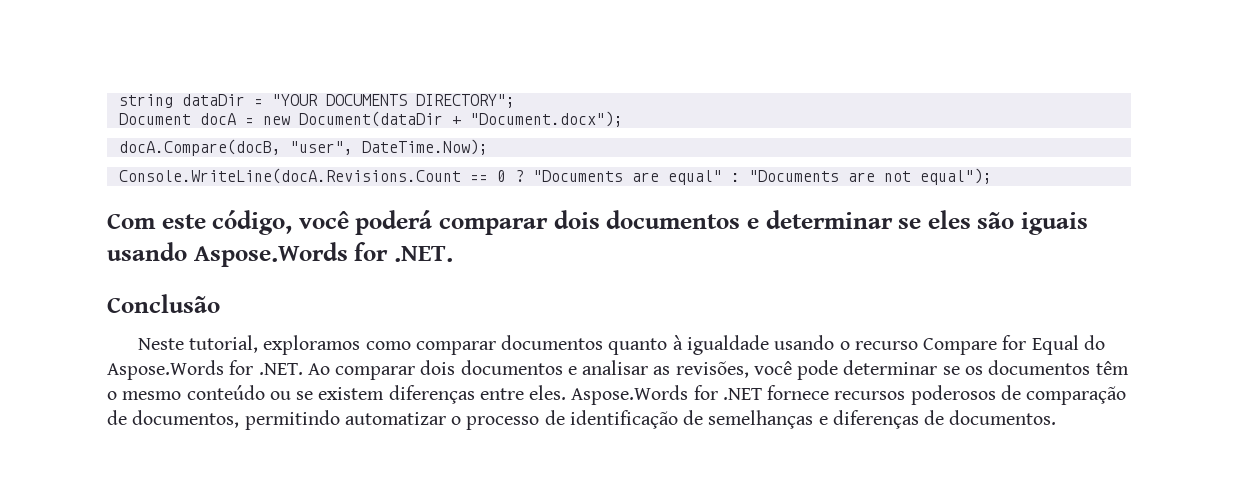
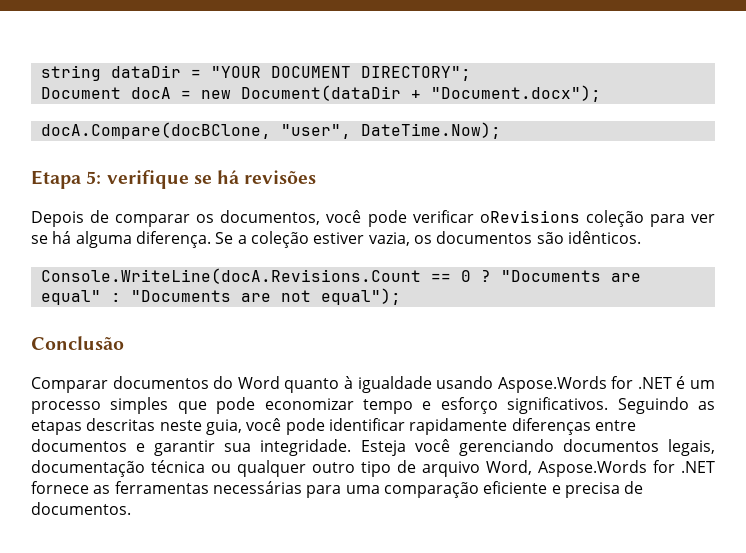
- string dataDir = "YOUR DOCUMENTS DIRECTORY";
+ string dataDir = "YOUR DOCUMENT DIRECTORY";
- docA.Compare(docB, "user", DateTime.Now);
+ docA.Compare(docBClone, "user", DateTime.Now);
+ Etapa 5: verifique se há revisões
+ Depois de comparar os documentos, você pode verificar oRevisions coleção para ver se há alguma diferença. Se a coleção estiver vazia, os documentos são idênticos.
- Com este código, você poderá comparar dois documentos e determinar se eles são iguais usando Aspose.Words for .NET.
  Conclusão
- Neste tutorial, exploramos como comparar documentos quanto à igualdade usando o recurso Compare for Equal do Aspose.Words for .NET. Ao comparar dois documentos e analisar as revisões, você pode determinar se os documentos têm o mesmo conteúdo ou se existem diferenças entre eles. Aspose.Words for .NET fornece recursos poderosos de comparação de documentos, permitindo automatizar o processo de identificação de semelhanças e diferenças de documentos.
+ Comparar documentos do Word quanto à igualdade usando Aspose.Words for .NET é um processo simples que pode economizar tempo e esforço significativos. Seguindo as etapas descritas neste guia, você pode identificar rapidamente diferenças entre documentos e garantir sua integridade. Esteja você gerenciando documentos legais, documentação técnica ou qualquer outro tipo de arquivo Word, Aspose.Words for .NET fornece as ferramentas necessárias para uma comparação eficiente e precisa de documentos.

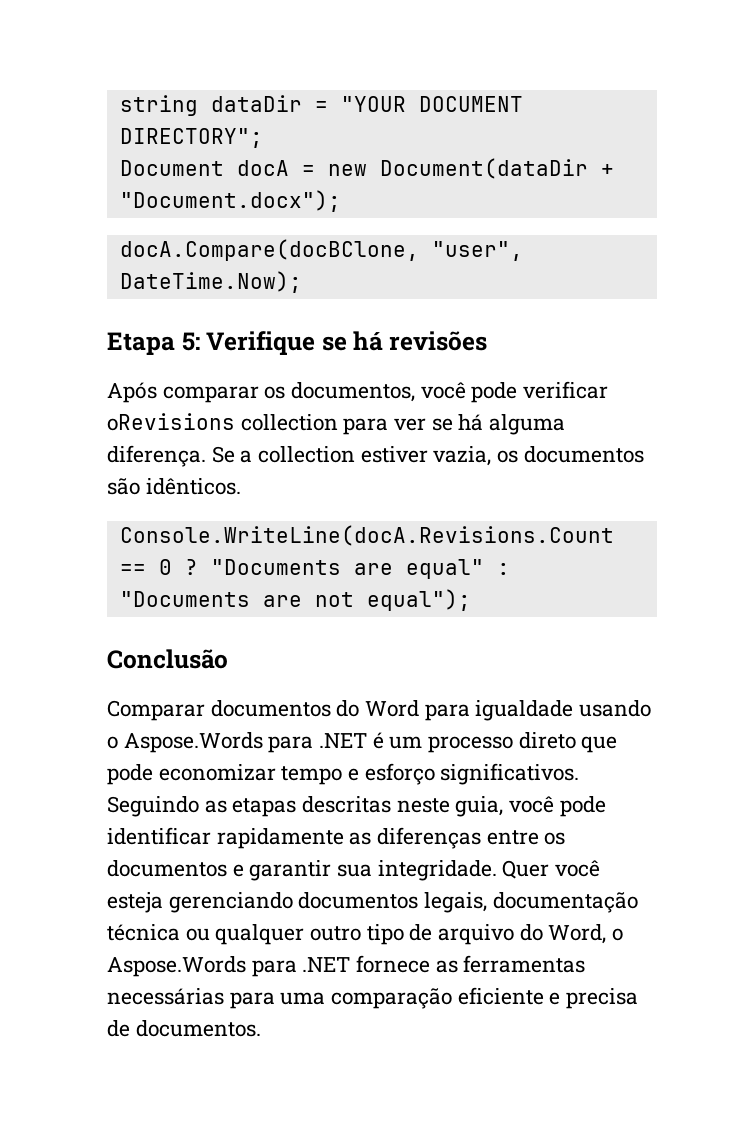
- Etapa 5: verifique se há revisões
+ Etapa 5: Verifique se há revisões
- Depois de comparar os documentos, você pode verificar oRevisions coleção para ver se há alguma diferença.
+ Após comparar os documentos, você pode verificar oRevisions collection para ver se há alguma diferença.
- Se a coleção estiver vazia, os documentos são idênticos.
+ Se a collection estiver vazia, os documentos são idênticos.
- Comparar documentos do Word quanto à igualdade usando Aspose.Words for .NET é um processo simples que pode economizar tempo e esforço significativos.
+ Comparar documentos do Word para igualdade usando o Aspose.Words para .NET é um processo direto que pode economizar tempo e esforço significativos.
- Seguindo as etapas descritas neste guia, você pode identificar rapidamente diferenças entre documentos e garantir sua integridade.
+ Seguindo as etapas descritas neste guia, você pode identificar rapidamente as diferenças entre os documentos e garantir sua integridade.
- Esteja você gerenciando documentos legais, documentação técnica ou qualquer outro tipo de arquivo Word, Aspose.Words for .NET fornece as ferramentas necessárias para uma comparação eficiente e precisa de documentos.
+ Quer você esteja gerenciando documentos legais, documentação técnica ou qualquer outro tipo de arquivo do Word, o Aspose.Words para .NET fornece as ferramentas necessárias para uma comparação eficiente e precisa de documentos.

